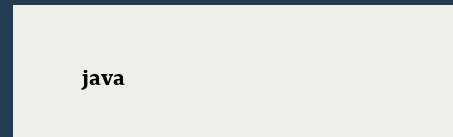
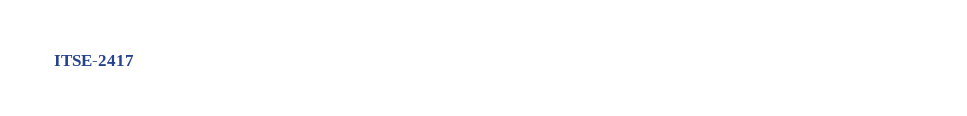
- java
+ ITSE-2417

